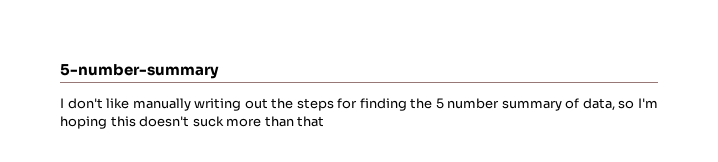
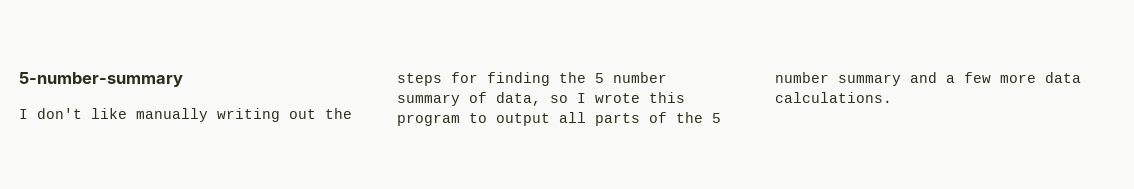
- I don't like manually writing out the steps for finding the 5 number summary of data, so I'm hoping this doesn't suck more than that
+ I don't like manually writing out the steps for finding the 5 number summary of data, so I wrote this program to output all parts of the 5 number summary and a few more data calculations.

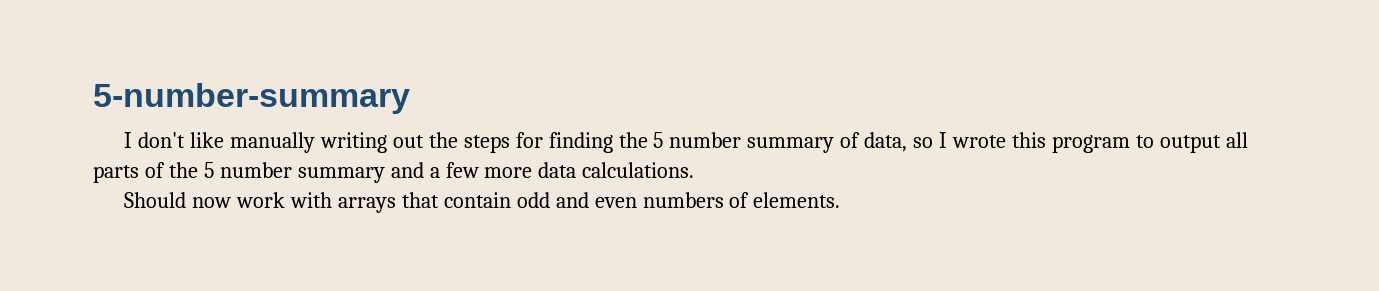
+ Should now work with arrays that contain odd and even numbers of elements.

